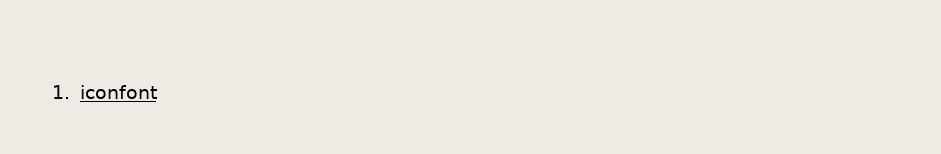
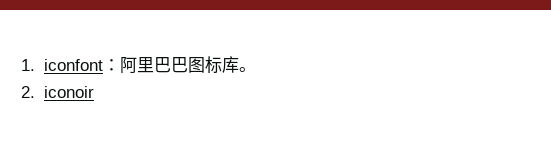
- 1. iconfont
+ 1. iconfont：阿里巴巴图标库。
+ 2. iconoir

